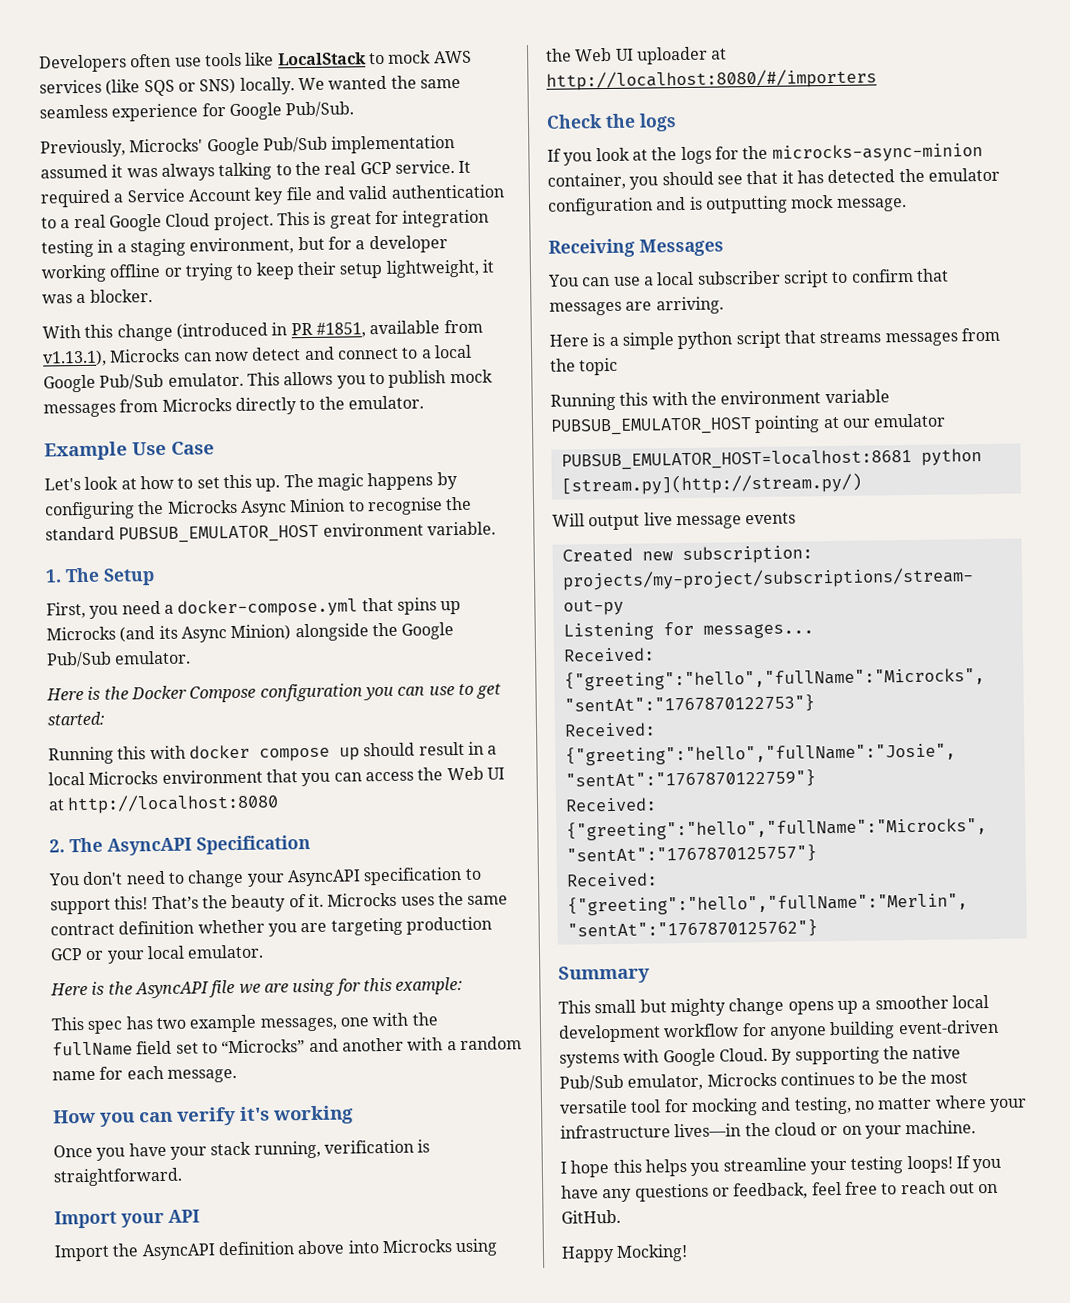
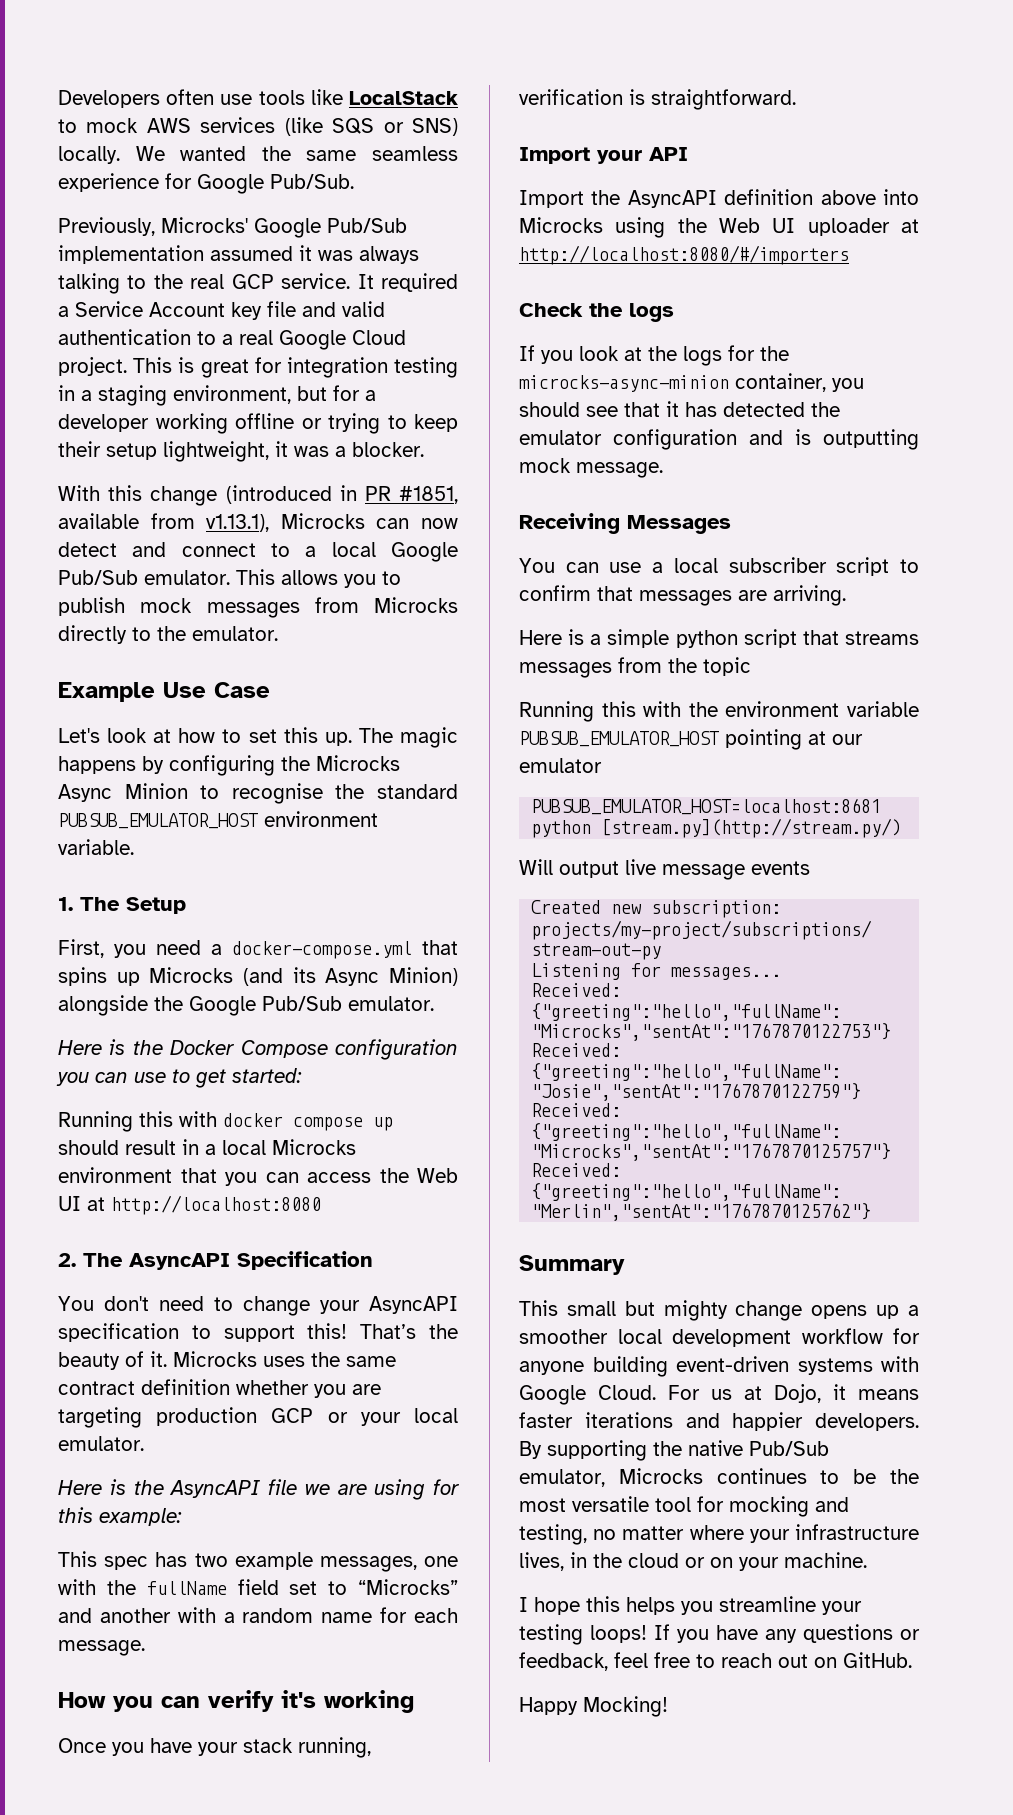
+ For us at Dojo, it means faster iterations and happier developers.
- By supporting the native Pub/Sub emulator, Microcks continues to be the most versatile tool for mocking and testing, no matter where your infrastructure lives—in the cloud or on your machine.
+ By supporting the native Pub/Sub emulator, Microcks continues to be the most versatile tool for mocking and testing, no matter where your infrastructure lives, in the cloud or on your machine.

